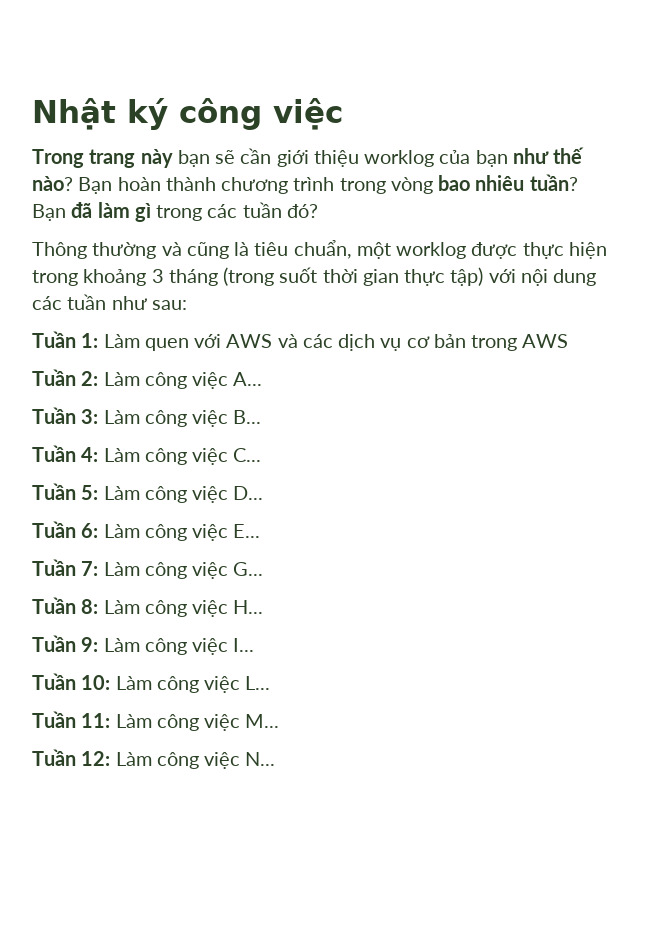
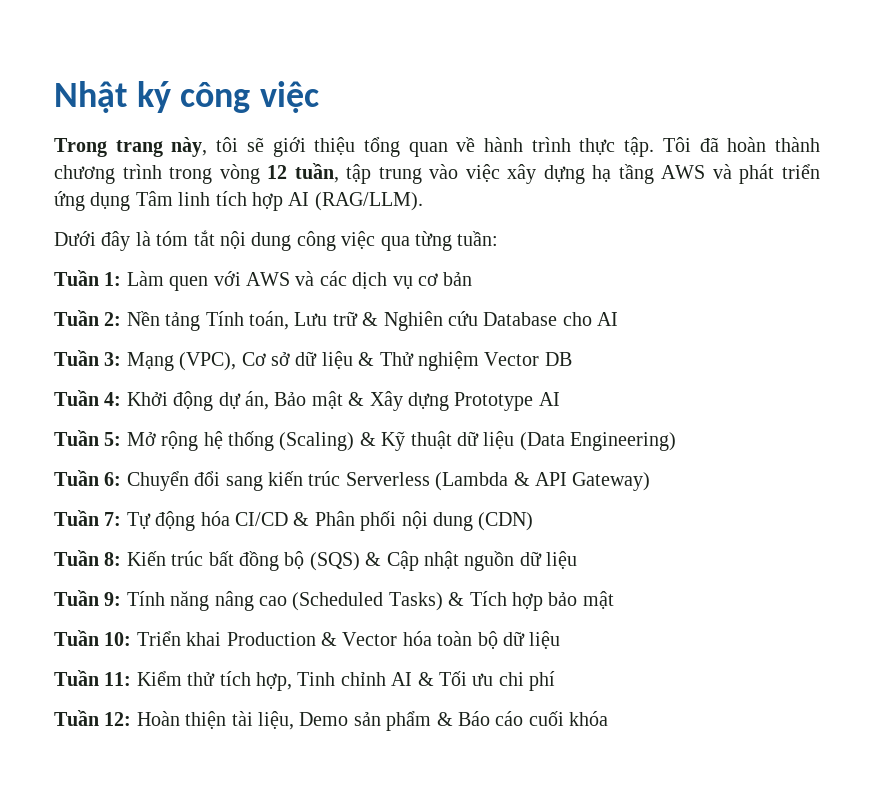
- Trong trang này bạn sẽ cần giới thiệu worklog của bạn như thế nào? Bạn hoàn thành chương trình trong vòng bao nhiêu tuần? Bạn đã làm gì trong các tuần đó?
- Thông thường và cũng là tiêu chuẩn, một worklog được thực hiện trong khoảng 3 tháng (trong suốt thời gian thực tập) với nội dung các tuần như sau:
+ Trong trang này, tôi sẽ giới thiệu tổng quan về hành trình thực tập. Tôi đã hoàn thành chương trình trong vòng 12 tuần, tập trung vào việc xây dựng hạ tầng AWS và phát triển ứng dụng Tâm linh tích hợp AI (RAG/LLM).
+ Dưới đây là tóm tắt nội dung công việc qua từng tuần:
- Tuần 1: Làm quen với AWS và các dịch vụ cơ bản trong AWS
+ Tuần 1: Làm quen với AWS và các dịch vụ cơ bản
- Tuần 2: Làm công việc A...
- Tuần 3: Làm công việc B...
- Tuần 4: Làm công việc C...
- Tuần 5: Làm công việc D...
- Tuần 6: Làm công việc E...
- Tuần 7: Làm công việc G...
- Tuần 8: Làm công việc H...
- Tuần 9: Làm công việc I...
- Tuần 10: Làm công việc L...
- Tuần 11: Làm công việc M...
- Tuần 12: Làm công việc N...
+ Tuần 2: Nền tảng Tính toán, Lưu trữ & Nghiên cứu Database cho AI
+ Tuần 3: Mạng (VPC), Cơ sở dữ liệu & Thử nghiệm Vector DB
+ Tuần 4: Khởi động dự án, Bảo mật & Xây dựng Prototype AI
+ Tuần 5: Mở rộng hệ thống (Scaling) & Kỹ thuật dữ liệu (Data Engineering)
+ Tuần 6: Chuyển đổi sang kiến trúc Serverless (Lambda & API Gateway)
+ Tuần 7: Tự động hóa CI/CD & Phân phối nội dung (CDN)
+ Tuần 8: Kiến trúc bất đồng bộ (SQS) & Cập nhật nguồn dữ liệu
+ Tuần 9: Tính năng nâng cao (Scheduled Tasks) & Tích hợp bảo mật
+ Tuần 10: Triển khai Production & Vector hóa toàn bộ dữ liệu
+ Tuần 11: Kiểm thử tích hợp, Tinh chỉnh AI & Tối ưu chi phí
+ Tuần 12: Hoàn thiện tài liệu, Demo sản phẩm & Báo cáo cuối khóa

